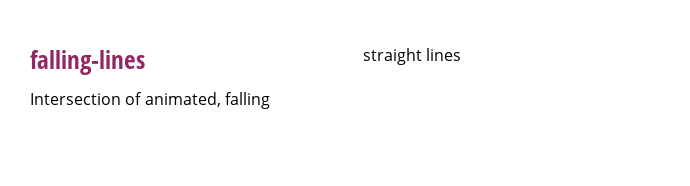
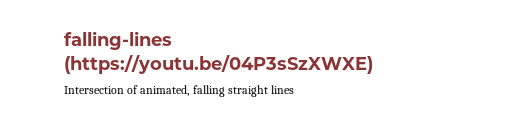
- falling-lines
+ falling-lines (https://youtu.be/04P3sSzXWXE)

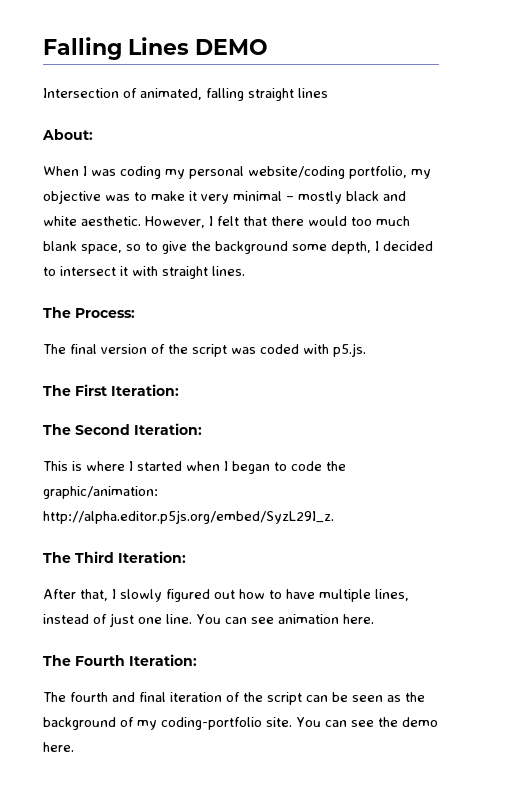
- falling-lines (https://youtu.be/04P3sSzXWXE)
+ Falling Lines DEMO
+ About:
+ When I was coding my personal website/coding portfolio, my objective was to make it very minimal – mostly black and white aesthetic. However, I felt that there would too much blank space, so to give the background some depth, I decided to intersect it with straight lines.
+ The Process:
+ The final version of the script was coded with p5.js.
+ The First Iteration:
+ The Second Iteration:
+ This is where I started when I began to code the graphic/animation: http://alpha.editor.p5js.org/embed/SyzL29I_z.
+ The Third Iteration:
+ After that, I slowly figured out how to have multiple lines, instead of just one line. You can see animation here.
+ The Fourth Iteration:
+ The fourth and final iteration of the script can be seen as the background of my coding-portfolio site. You can see the demo here.

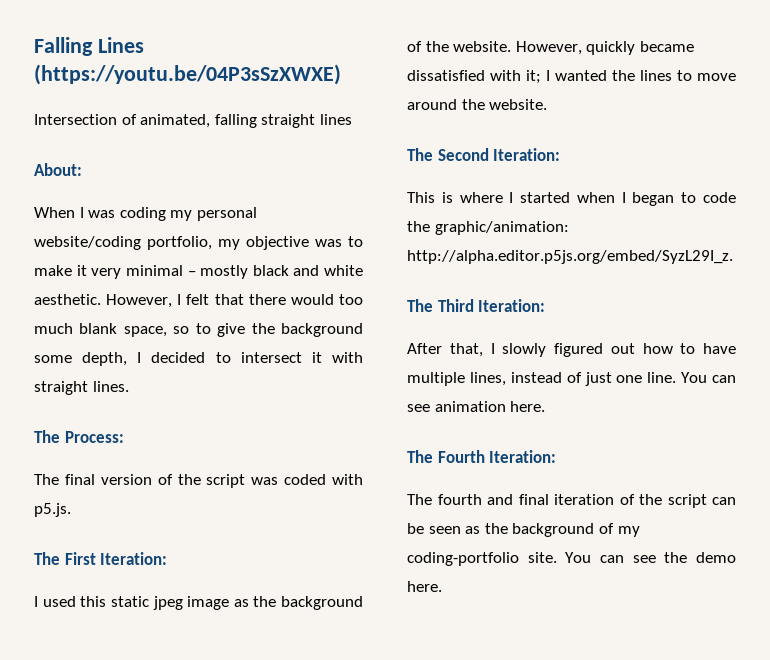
- Falling Lines DEMO
+ Falling Lines (https://youtu.be/04P3sSzXWXE)
+ I used this static jpeg image as the background of the website. However, quickly became dissatisfied with it; I wanted the lines to move around the website.

